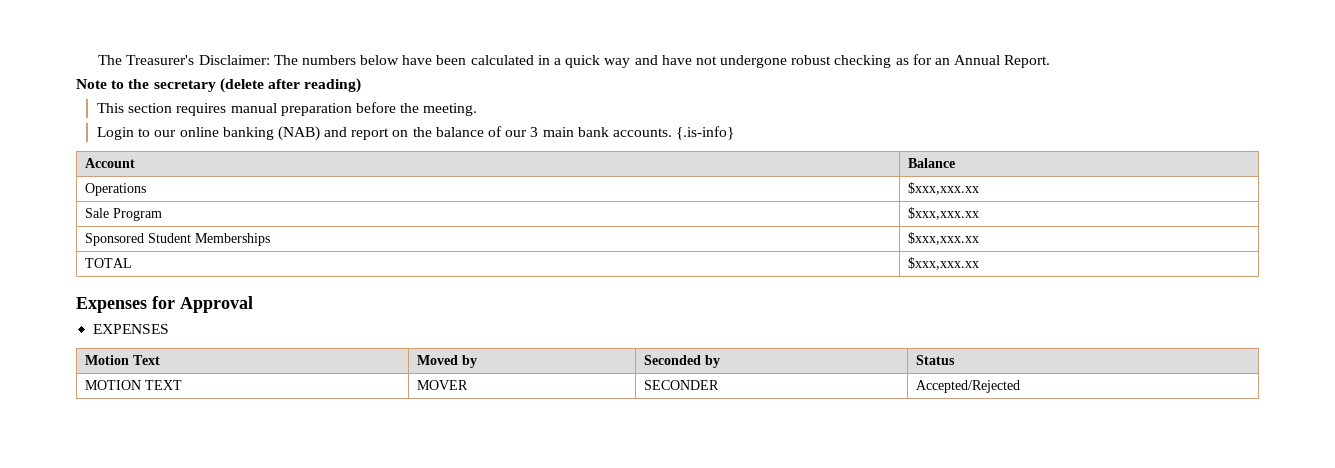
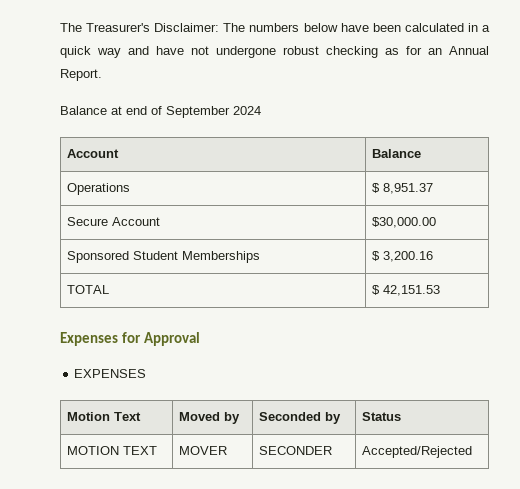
- Note to the secretary (delete after reading)
- This section requires manual preparation before the meeting.
- Login to our online banking (NAB) and report on the balance of our 3 main bank accounts. {.is-info}
+ Balance at end of September 2024
  Account | Balance
- Operations | $xxx,xxx.xx
- Sale Program | $xxx,xxx.xx
+ Operations | $ 8,951.37
+ Secure Account | $30,000.00
- Sponsored Student Memberships | $xxx,xxx.xx
+ Sponsored Student Memberships | $ 3,200.16
- TOTAL | $xxx,xxx.xx
+ TOTAL | $ 42,151.53

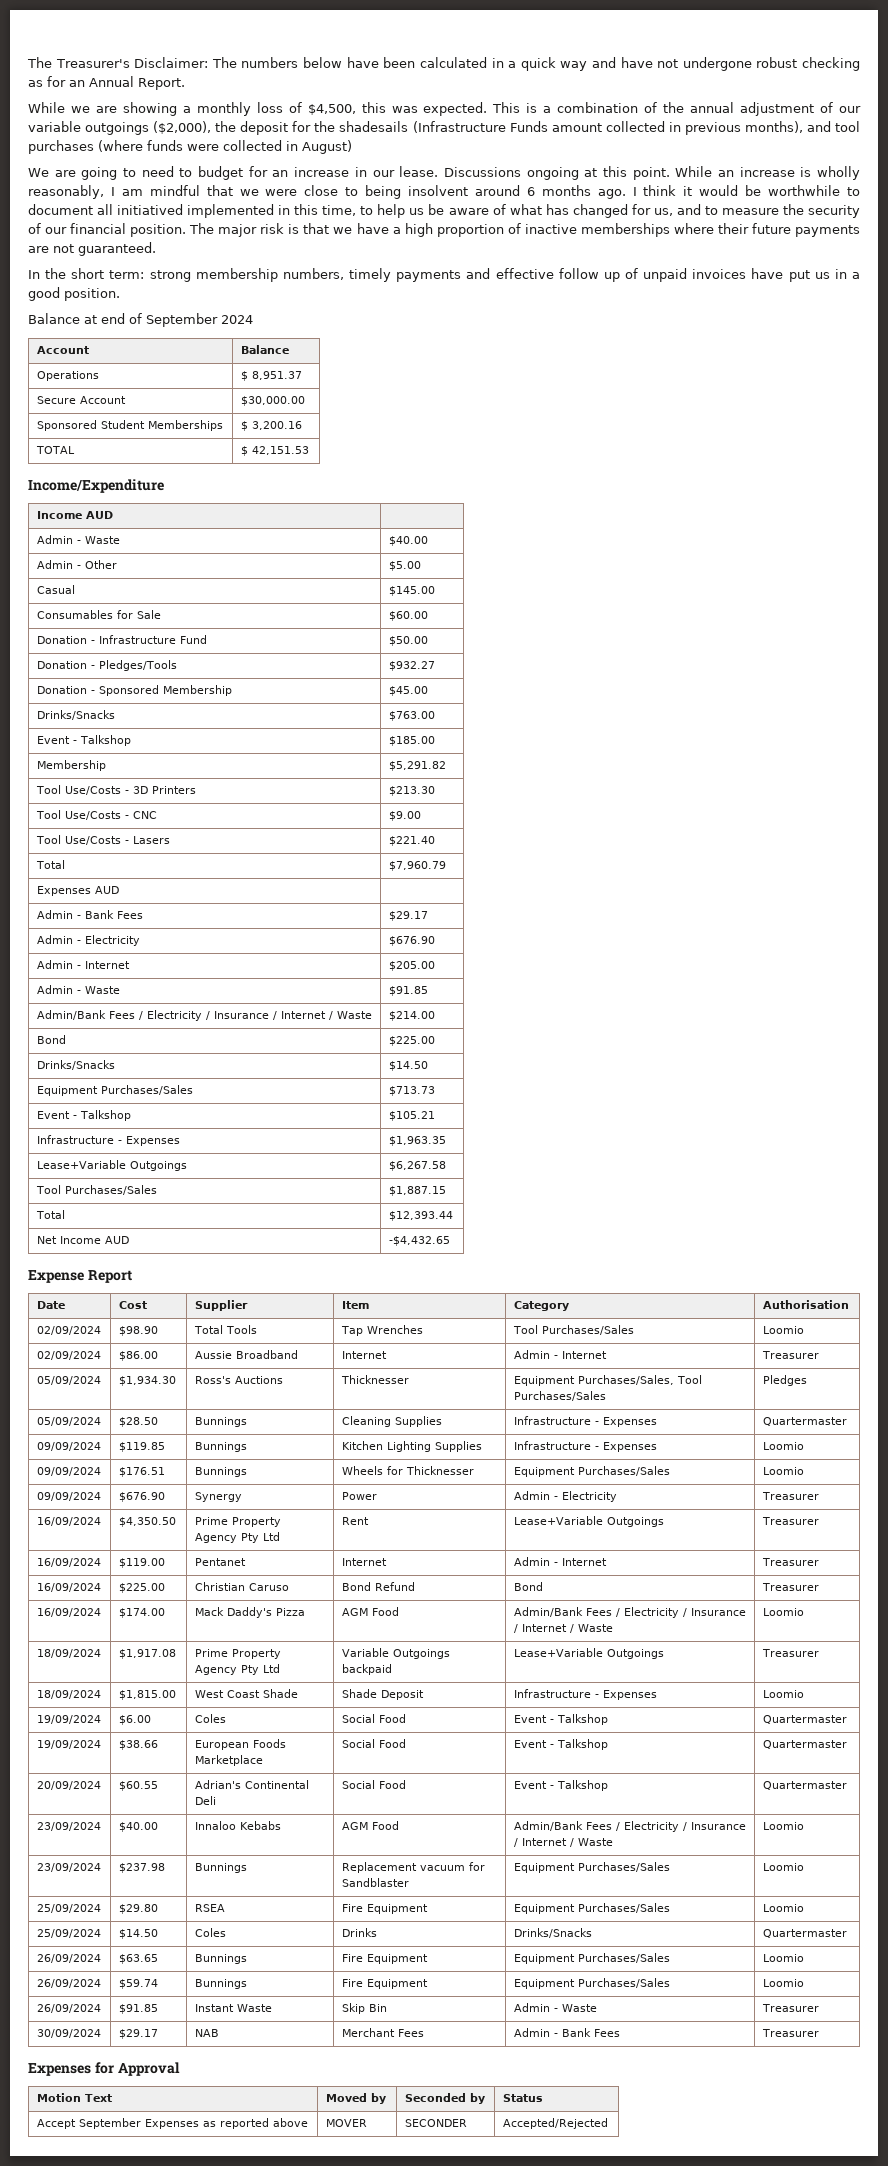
+ While we are showing a monthly loss of $4,500, this was expected. This is a combination of the annual adjustment of our variable outgoings ($2,000), the deposit for the shadesails (Infrastructure Funds amount collected in previous months), and tool purchases (where funds were collected in August)
+ We are going to need to budget for an increase in our lease. Discussions ongoing at this point. While an increase is wholly reasonably, I am mindful that we were close to being insolvent around 6 months ago. I think it would be worthwhile to document all initiatived implemented in this time, to help us be aware of what has changed for us, and to measure the security of our financial position. The major risk is that we have a high proportion of inactive memberships where their future payments are not guaranteed.
+ In the short term: strong membership numbers, timely payments and effective follow up of unpaid invoices have put us in a good position.
+ Income/Expenditure
+ Income AUD |
+ Admin - Waste | $40.00
+ Admin - Other | $5.00
+ Casual | $145.00
+ Consumables for Sale | $60.00
+ Donation - Infrastructure Fund | $50.00
+ Donation - Pledges/Tools | $932.27
+ Donation - Sponsored Membership | $45.00
+ Drinks/Snacks | $763.00
+ Event - Talkshop | $185.00
+ Membership | $5,291.82
+ Tool Use/Costs - 3D Printers | $213.30
+ Tool Use/Costs - CNC | $9.00
+ Tool Use/Costs - Lasers | $221.40
+ Total | $7,960.79
+ Expenses AUD |
+ Admin - Bank Fees | $29.17
+ Admin - Electricity | $676.90
+ Admin - Internet | $205.00
+ Admin - Waste | $91.85
+ Admin/Bank Fees / Electricity / Insurance / Internet / Waste | $214.00
+ Bond | $225.00
+ Drinks/Snacks | $14.50
+ Equipment Purchases/Sales | $713.73
+ Event - Talkshop | $105.21
+ Infrastructure - Expenses | $1,963.35
+ Lease+Variable Outgoings | $6,267.58
+ Tool Purchases/Sales | $1,887.15
+ Total | $12,393.44
+ Net Income AUD | -$4,432.65
+ Expense Report
+ Date | Cost | Supplier | Item | Category | Authorisation
+ 02/09/2024 | $98.90 | Total Tools | Tap Wrenches | Tool Purchases/Sales | Loomio
+ 02/09/2024 | $86.00 | Aussie Broadband | Internet | Admin - Internet | Treasurer
+ 05/09/2024 | $1,934.30 | Ross's Auctions | Thicknesser | Equipment Purchases/Sales, Tool Purchases/Sales | Pledges
+ 05/09/2024 | $28.50 | Bunnings | Cleaning Supplies | Infrastructure - Expenses | Quartermaster
+ 09/09/2024 | $119.85 | Bunnings | Kitchen Lighting Supplies | Infrastructure - Expenses | Loomio
+ 09/09/2024 | $176.51 | Bunnings | Wheels for Thicknesser | Equipment Purchases/Sales | Loomio
+ 09/09/2024 | $676.90 | Synergy | Power | Admin - Electricity | Treasurer
+ 16/09/2024 | $4,350.50 | Prime Property Agency Pty Ltd | Rent | Lease+Variable Outgoings | Treasurer
+ 16/09/2024 | $119.00 | Pentanet | Internet | Admin - Internet | Treasurer
+ 16/09/2024 | $225.00 | Christian Caruso | Bond Refund | Bond | Treasurer
+ 16/09/2024 | $174.00 | Mack Daddy's Pizza | AGM Food | Admin/Bank Fees / Electricity / Insurance / Internet / Waste | Loomio
+ 18/09/2024 | $1,917.08 | Prime Property Agency Pty Ltd | Variable Outgoings backpaid | Lease+Variable Outgoings | Treasurer
+ 18/09/2024 | $1,815.00 | West Coast Shade | Shade Deposit | Infrastructure - Expenses | Loomio
+ 19/09/2024 | $6.00 | Coles | Social Food | Event - Talkshop | Quartermaster
+ 19/09/2024 | $38.66 | European Foods Marketplace | Social Food | Event - Talkshop | Quartermaster
+ 20/09/2024 | $60.55 | Adrian's Continental Deli | Social Food | Event - Talkshop | Quartermaster
+ 23/09/2024 | $40.00 | Innaloo Kebabs | AGM Food | Admin/Bank Fees / Electricity / Insurance / Internet / Waste | Loomio
+ 23/09/2024 | $237.98 | Bunnings | Replacement vacuum for Sandblaster | Equipment Purchases/Sales | Loomio
+ 25/09/2024 | $29.80 | RSEA | Fire Equipment | Equipment Purchases/Sales | Loomio
+ 25/09/2024 | $14.50 | Coles | Drinks | Drinks/Snacks | Quartermaster
+ 26/09/2024 | $63.65 | Bunnings | Fire Equipment | Equipment Purchases/Sales | Loomio
+ 26/09/2024 | $59.74 | Bunnings | Fire Equipment | Equipment Purchases/Sales | Loomio
+ 26/09/2024 | $91.85 | Instant Waste | Skip Bin | Admin - Waste | Treasurer
+ 30/09/2024 | $29.17 | NAB | Merchant Fees | Admin - Bank Fees | Treasurer
- EXPENSES
- MOTION TEXT | MOVER | SECONDER | Accepted/Rejected
+ Accept September Expenses as reported above | MOVER | SECONDER | Accepted/Rejected

